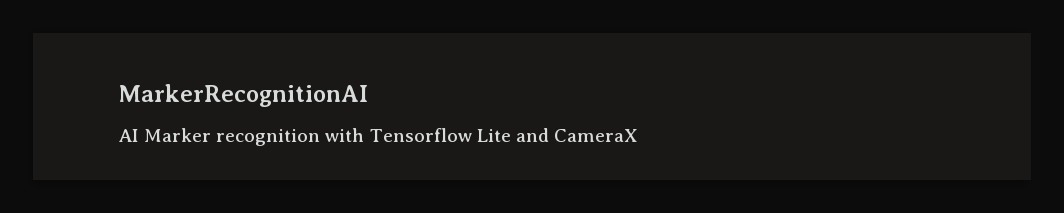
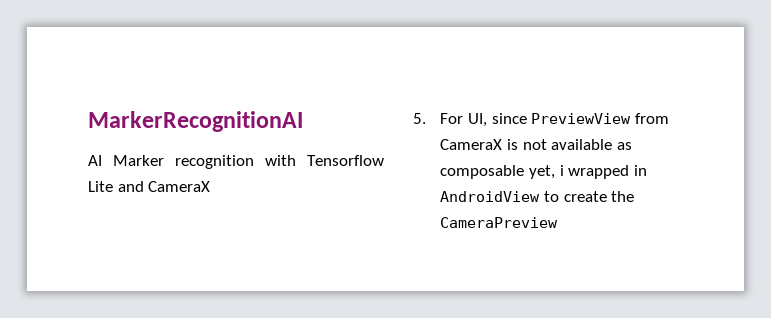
+ 5. For UI, since PreviewView from CameraX is not available as composable yet, i wrapped in AndroidView to create the CameraPreview

